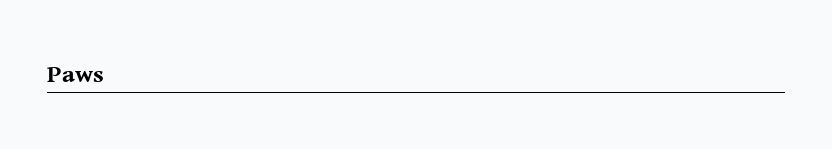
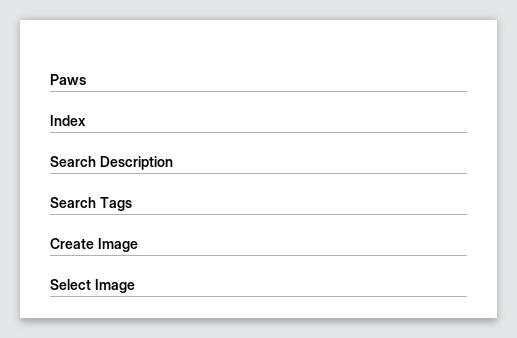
+ Index
+ Search Description
+ Search Tags
+ Create Image
+ Select Image

